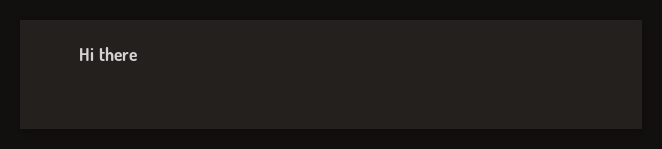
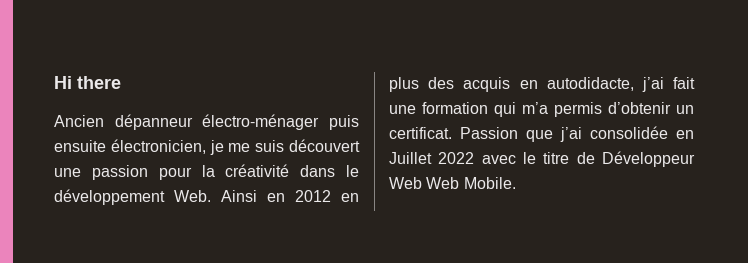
+ Ancien dépanneur électro-ménager puis ensuite électronicien, je me suis découvert une passion pour la créativité dans le développement Web. Ainsi en 2012 en plus des acquis en autodidacte, j’ai fait une formation qui m’a permis d’obtenir un certificat. Passion que j’ai consolidée en Juillet 2022 avec le titre de Développeur Web Web Mobile.

